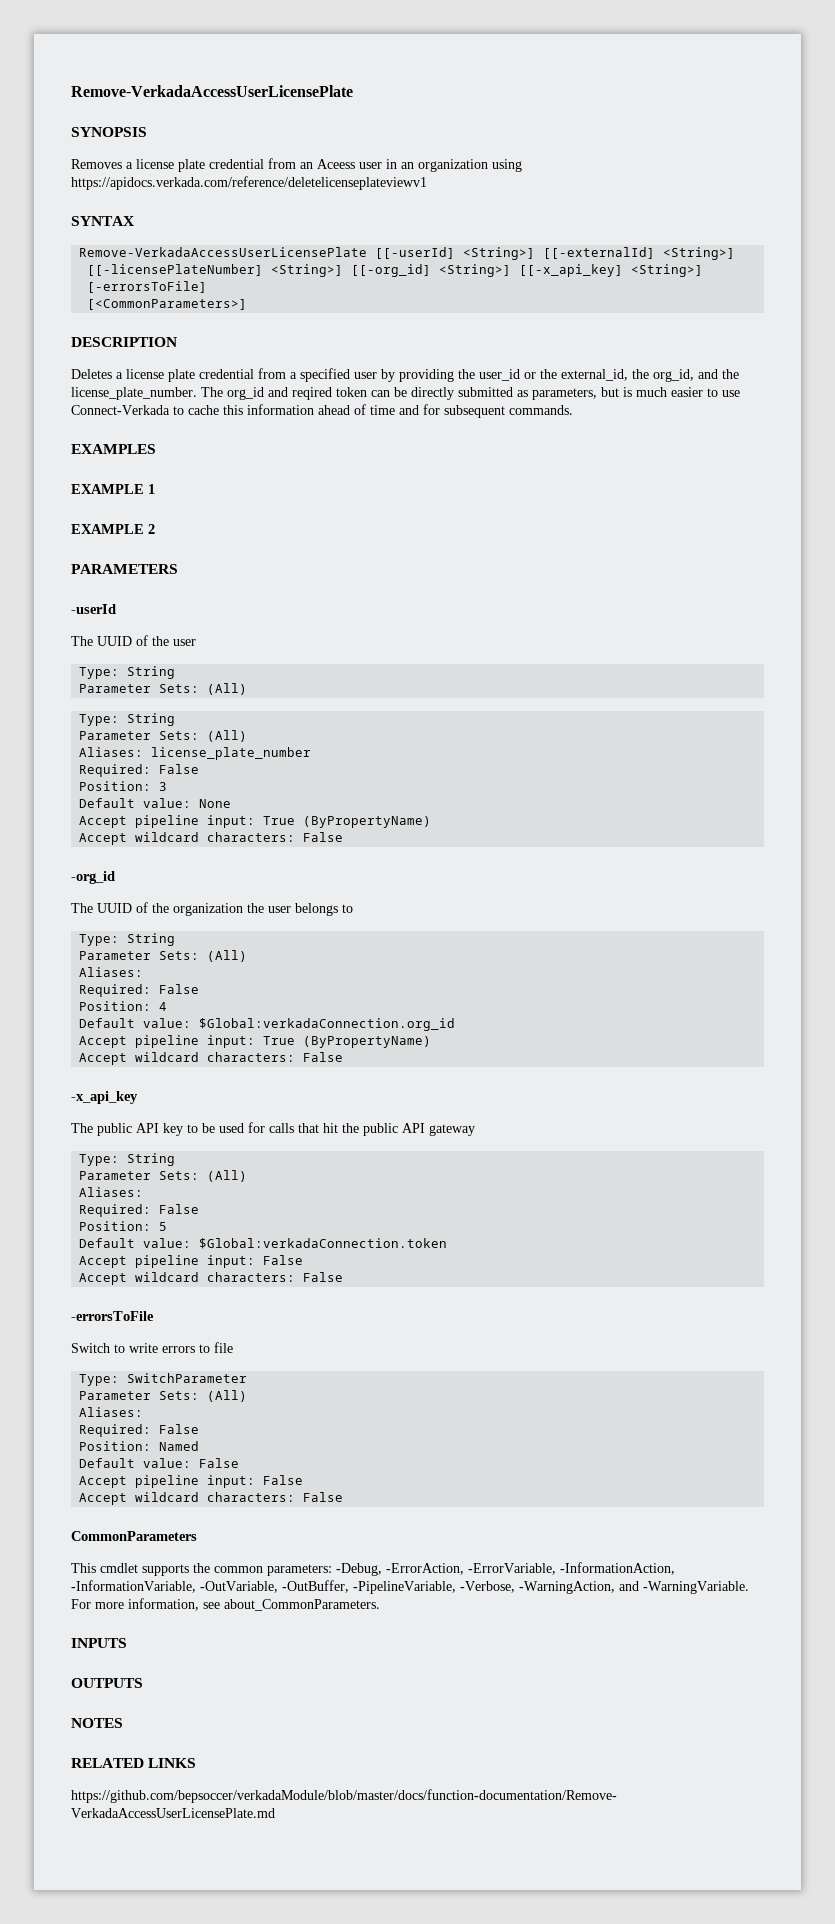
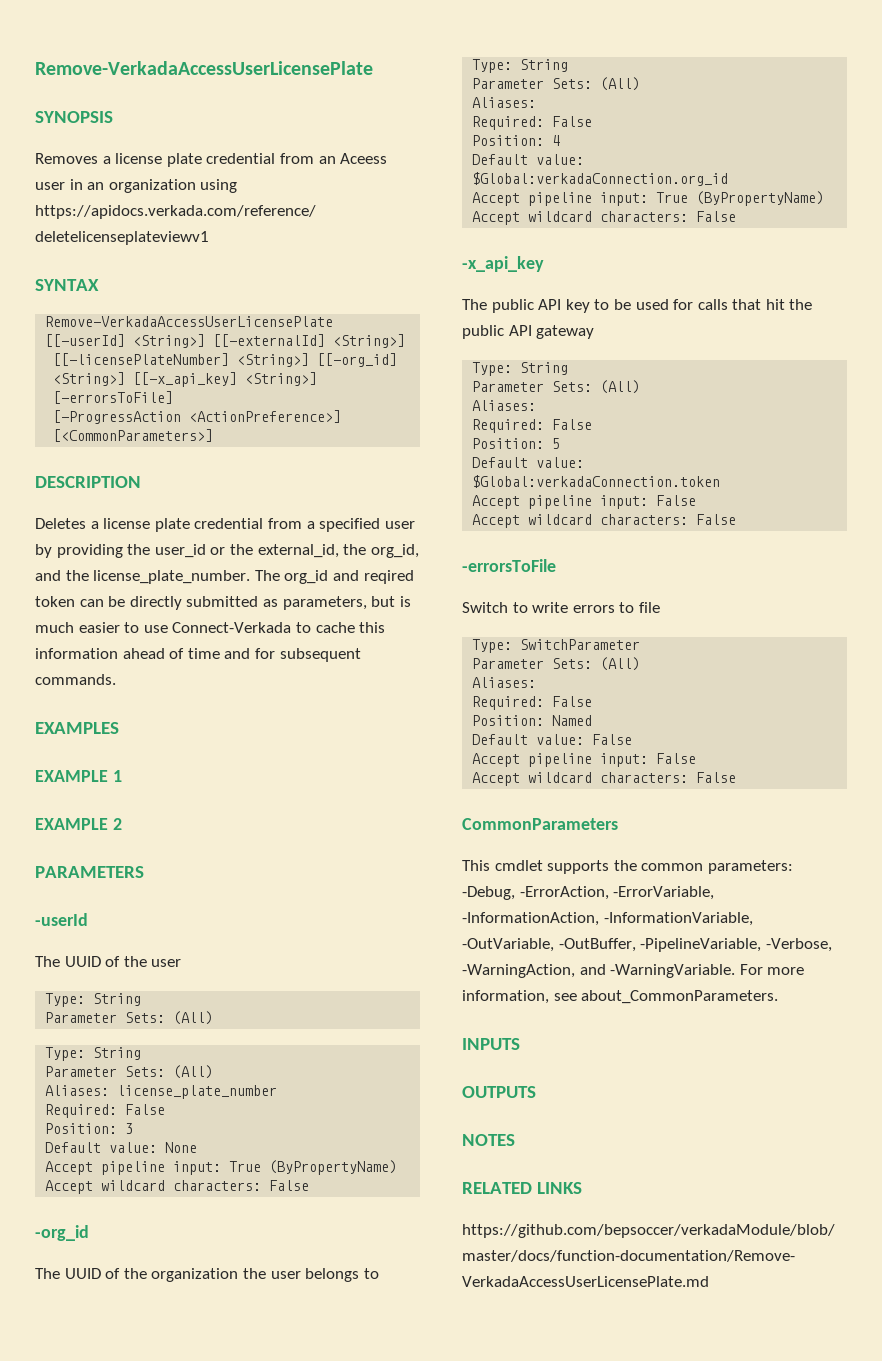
- [<CommonParameters>]
+ [-ProgressAction <ActionPreference>] [<CommonParameters>]

